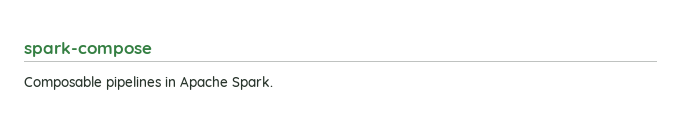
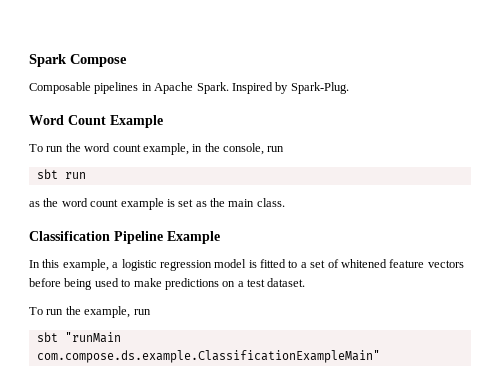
- spark-compose
+ Spark Compose
+ Inspired by Spark-Plug.
+ Word Count Example
+ To run the word count example, in the console, run
+ sbt run
+ as the word count example is set as the main class.
+ Classification Pipeline Example
+ In this example, a logistic regression model is fitted to a set of whitened feature vectors before being used to make predictions on a test dataset.
+ To run the example, run
+ sbt "runMain com.compose.ds.example.ClassificationExampleMain"

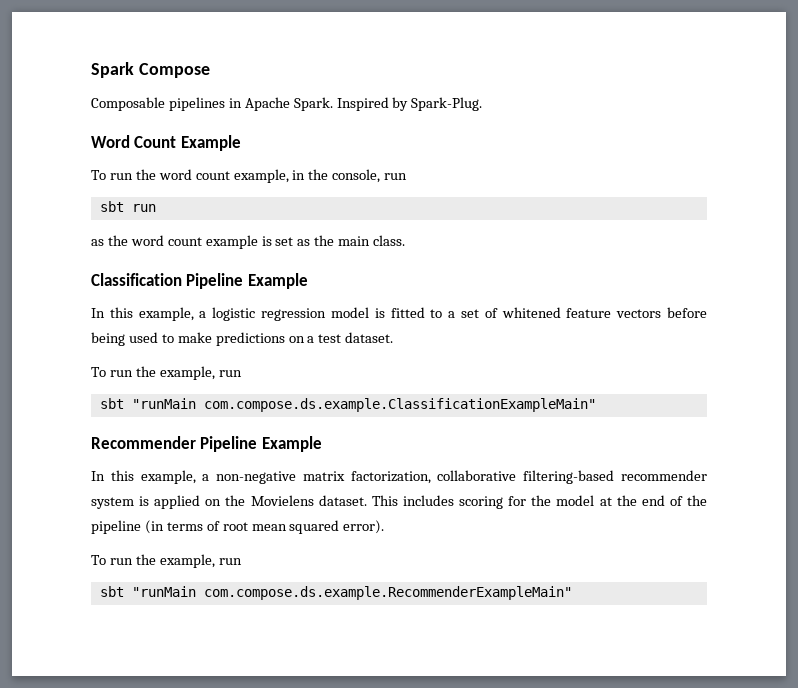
+ Recommender Pipeline Example
+ In this example, a non-negative matrix factorization, collaborative filtering-based recommender system is applied on the Movielens dataset. This includes scoring for the model at the end of the pipeline (in terms of root mean squared error).
+ To run the example, run
+ sbt "runMain com.compose.ds.example.RecommenderExampleMain"

